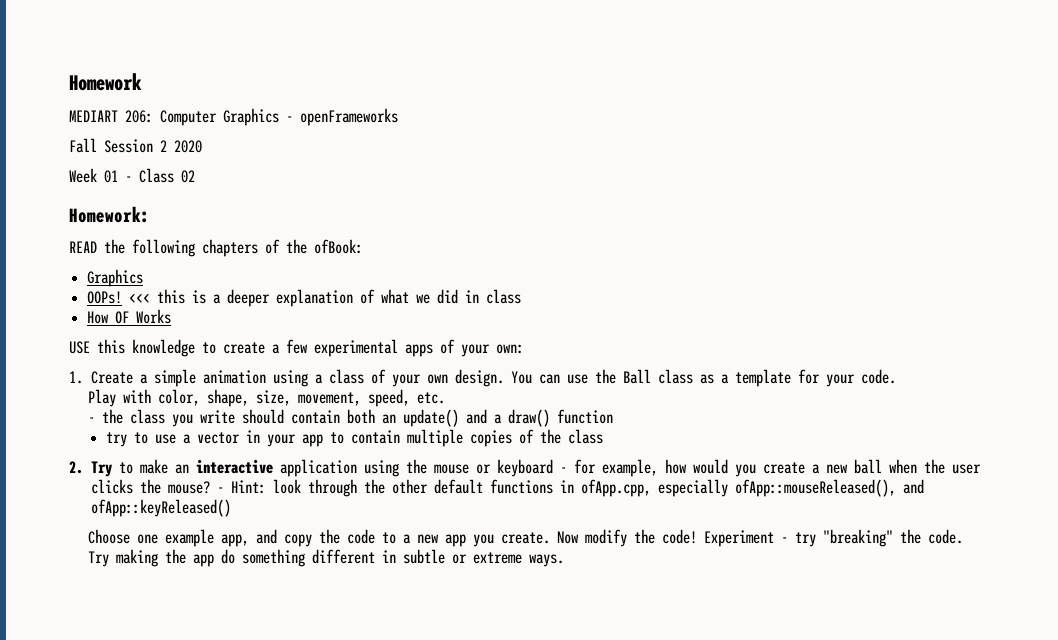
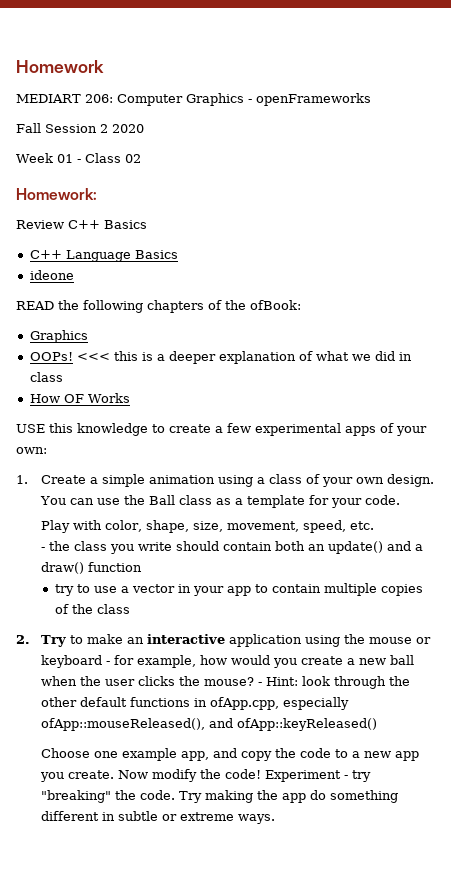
+ Review C++ Basics
+ C++ Language Basics
+ ideone

